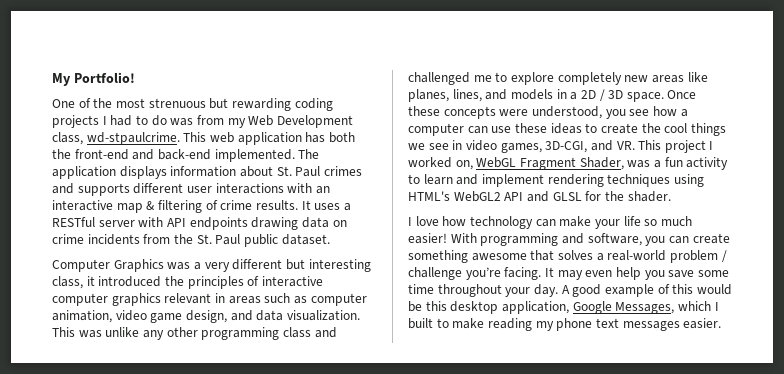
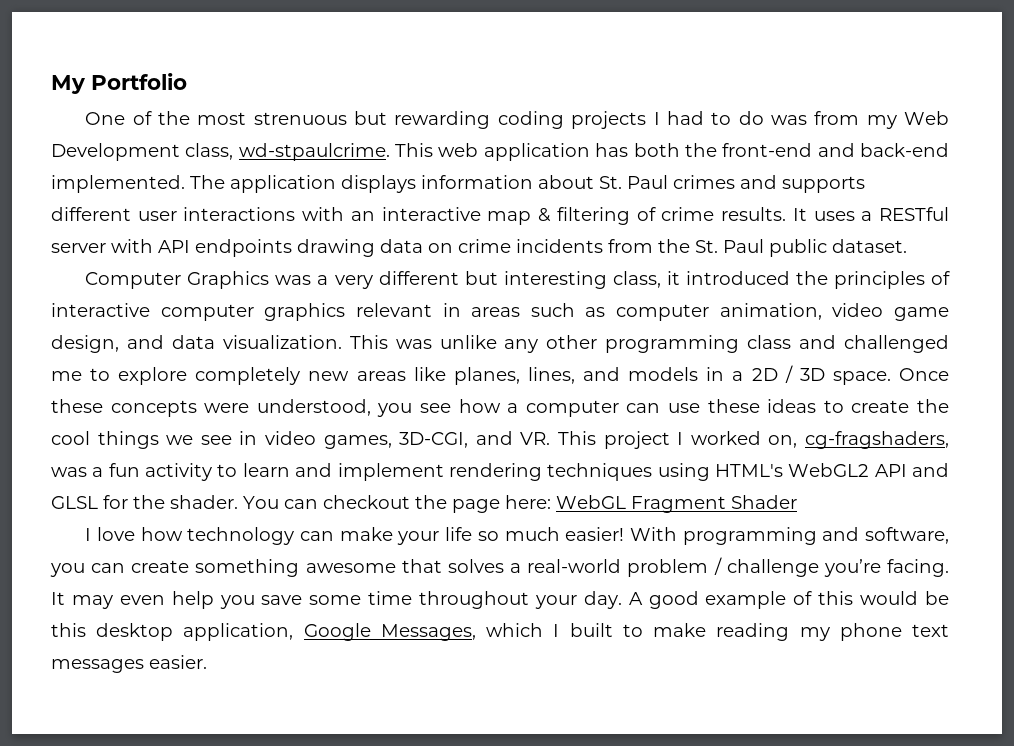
- My Portfolio!
+ My Portfolio
- Once these concepts were understood, you see how a computer can use these ideas to create the cool things we see in video games, 3D-CGI, and VR. This project I worked on, WebGL Fragment Shader, was a fun activity to learn and implement rendering techniques using HTML's WebGL2 API and GLSL for the shader.
+ Once these concepts were understood, you see how a computer can use these ideas to create the cool things we see in video games, 3D-CGI, and VR. This project I worked on, cg-fragshaders, was a fun activity to learn and implement rendering techniques using HTML's WebGL2 API and GLSL for the shader. You can checkout the page here: WebGL Fragment Shader

